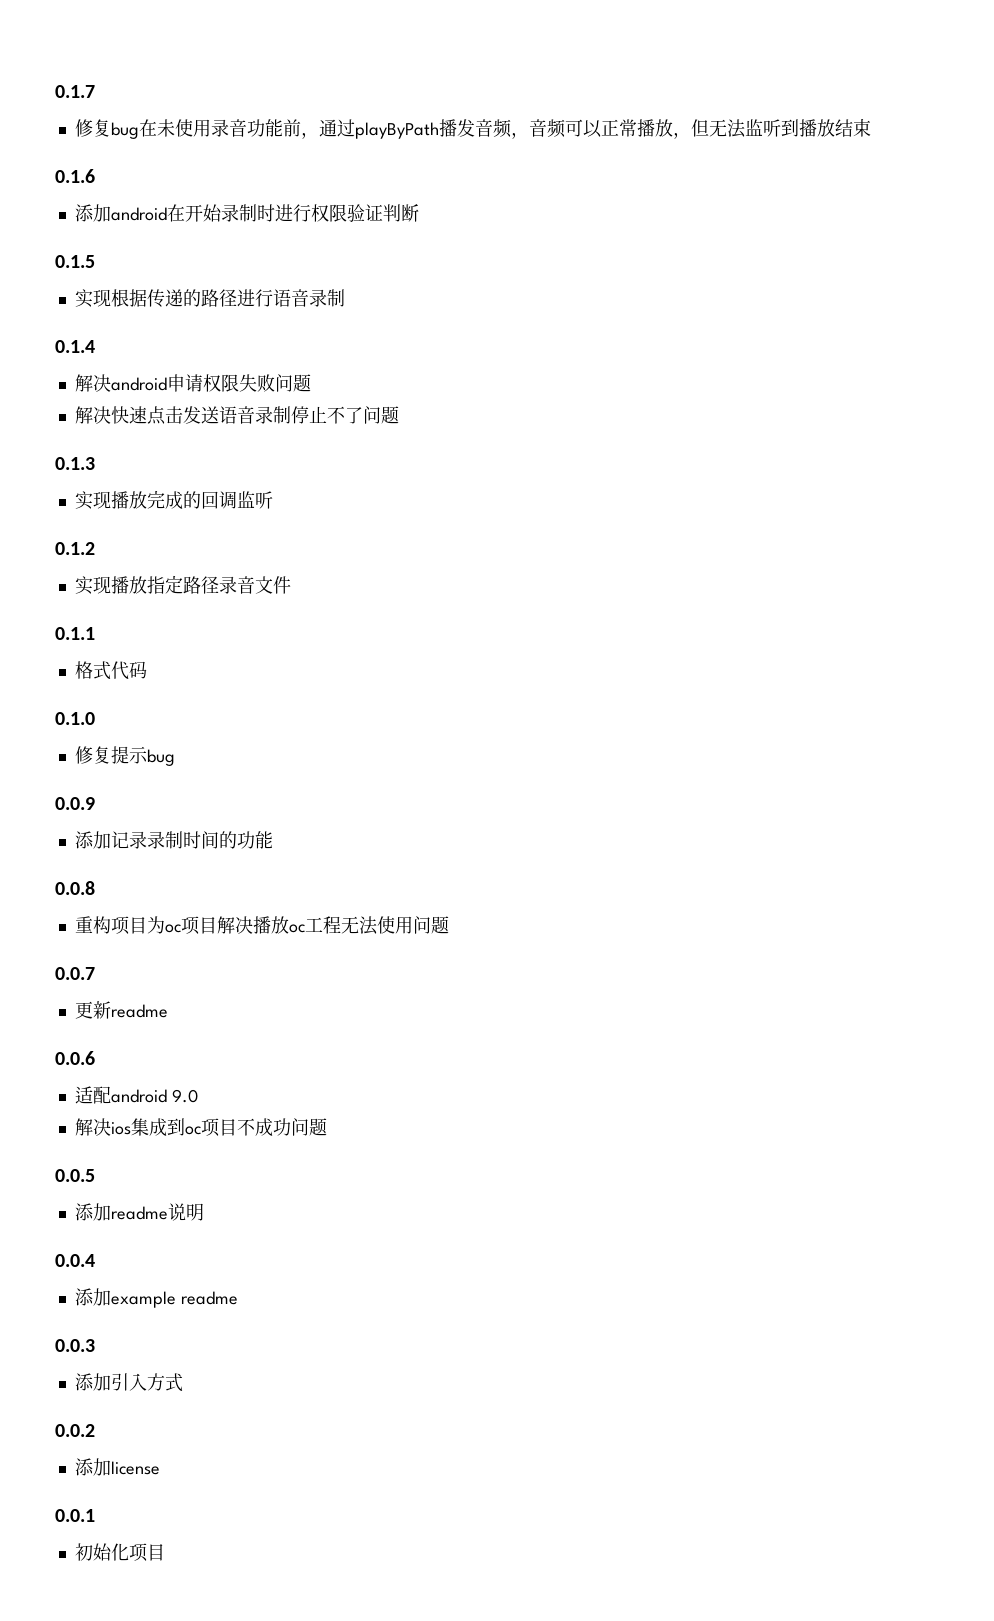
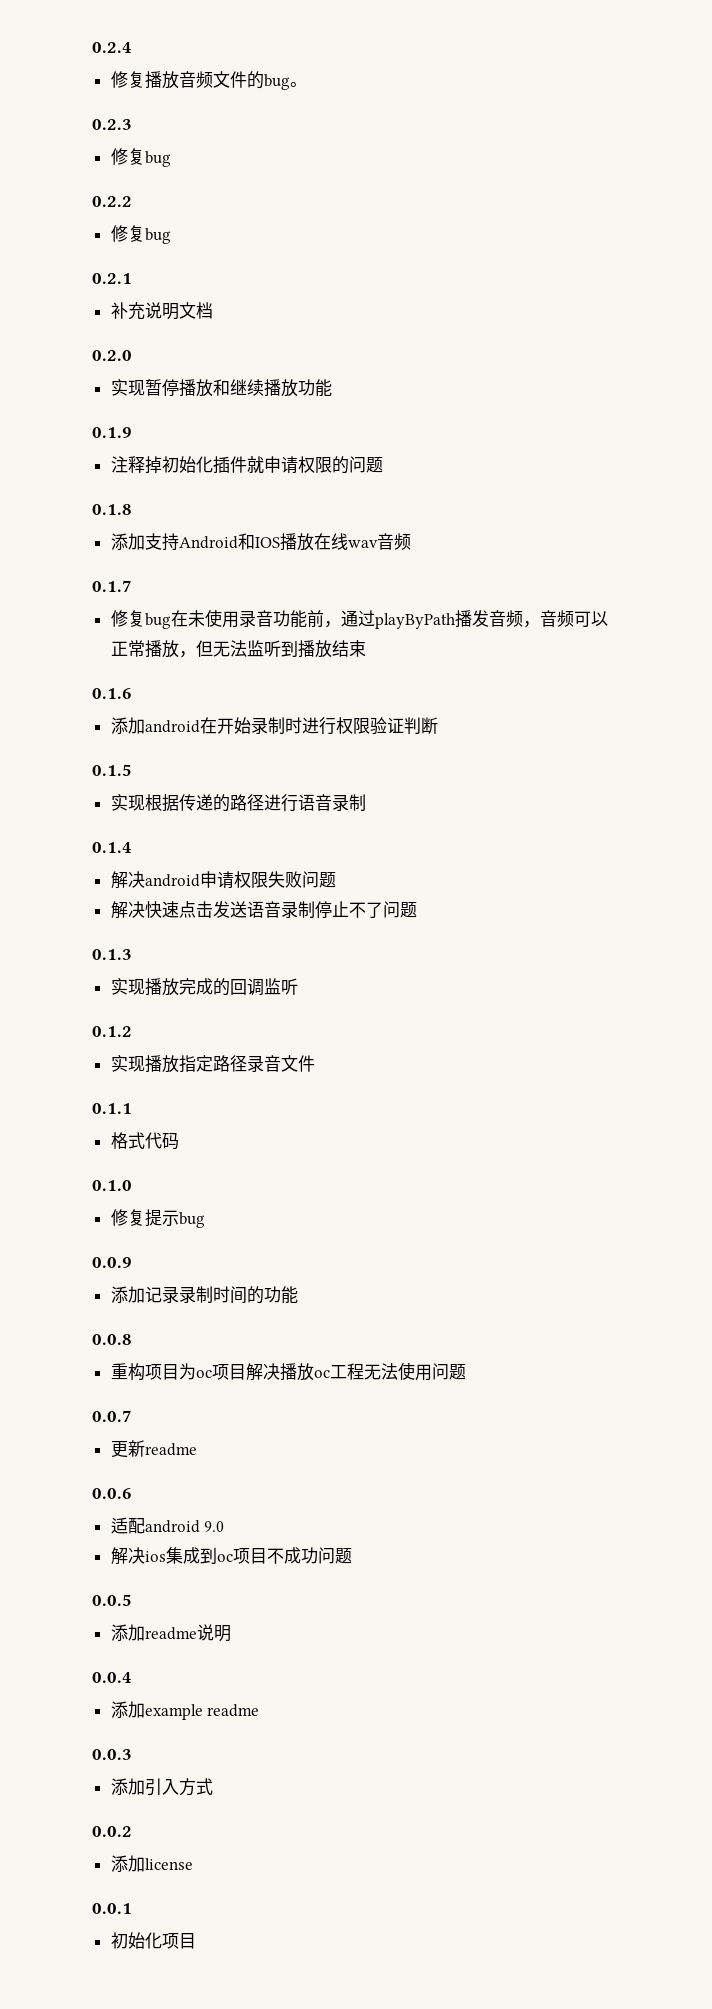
+ 0.2.4
+ 修复播放音频文件的bug。
+ 0.2.3
+ 修复bug
+ 0.2.2
+ 修复bug
+ 0.2.1
+ 补充说明文档
+ 0.2.0
+ 实现暂停播放和继续播放功能
+ 0.1.9
+ 注释掉初始化插件就申请权限的问题
+ 0.1.8
+ 添加支持Android和IOS播放在线wav音频

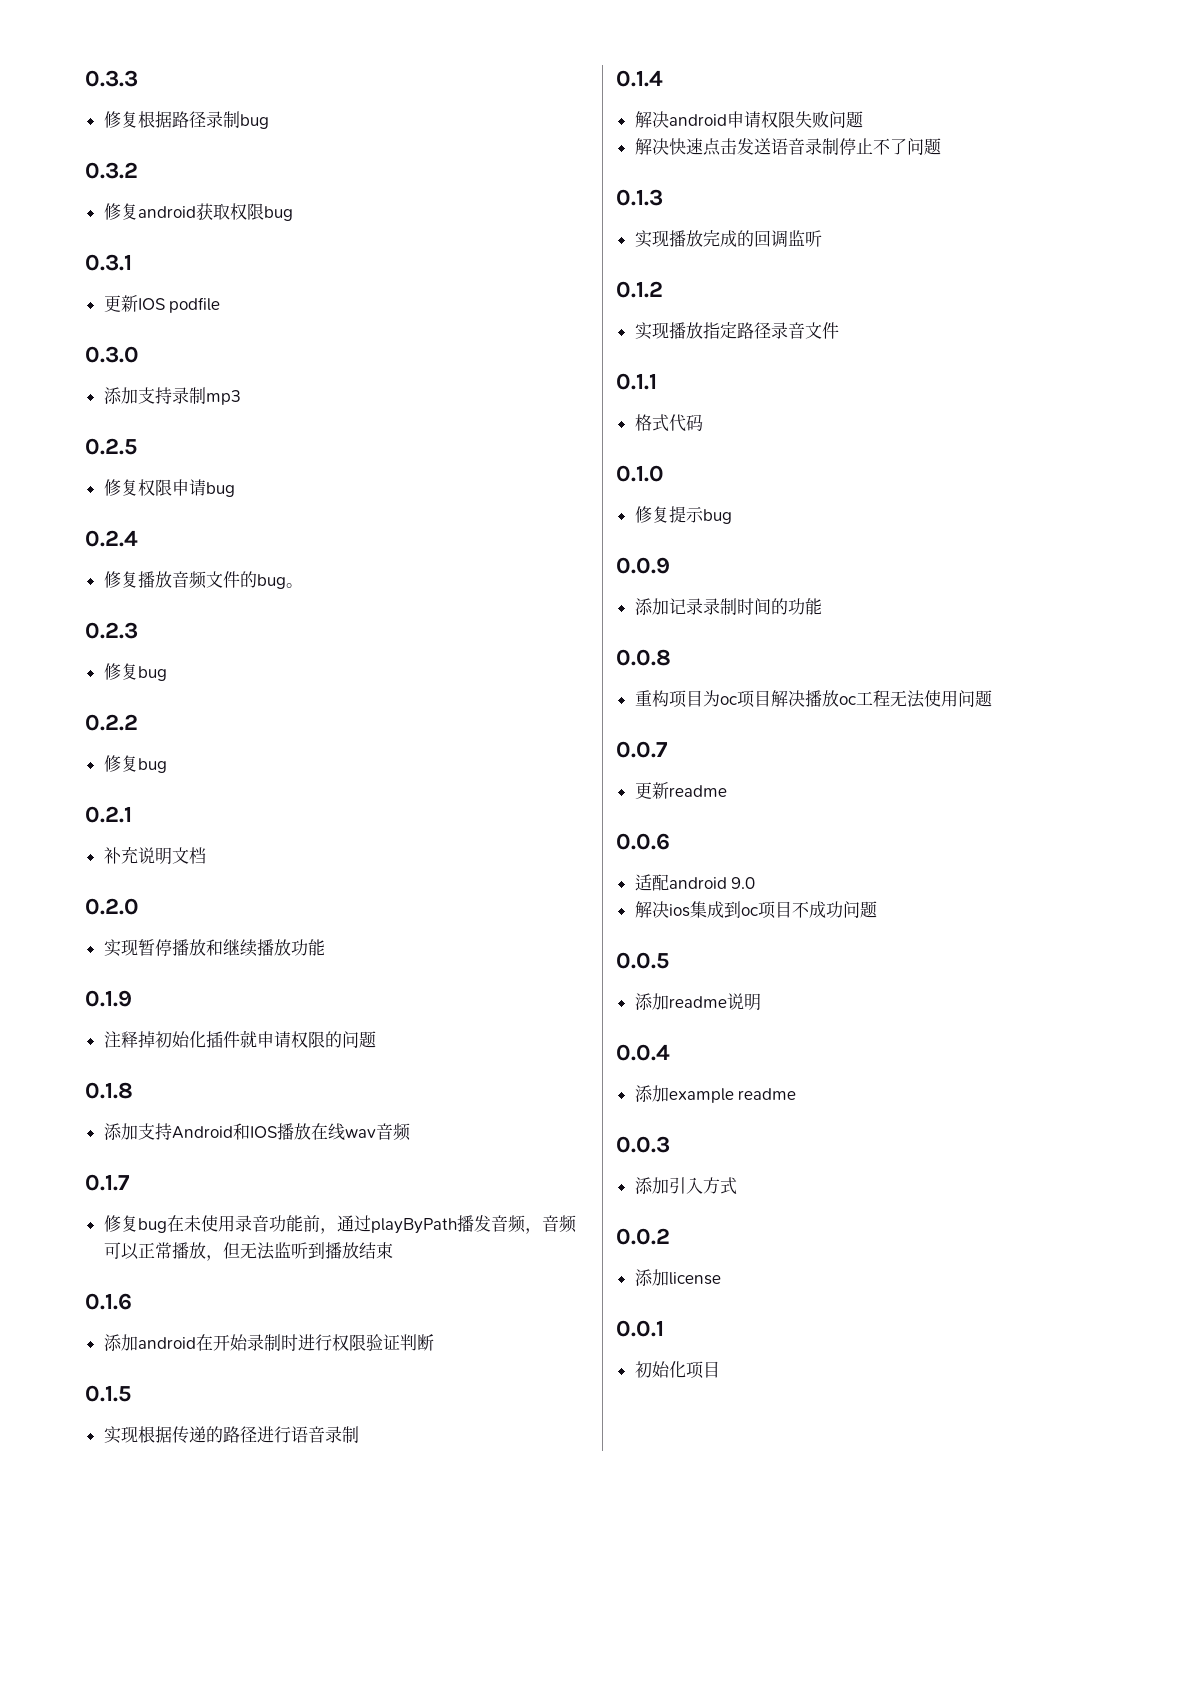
+ 0.3.3
+ 修复根据路径录制bug
+ 0.3.2
+ 修复android获取权限bug
+ 0.3.1
+ 更新IOS podfile
+ 0.3.0
+ 添加支持录制mp3
+ 0.2.5
+ 修复权限申请bug

